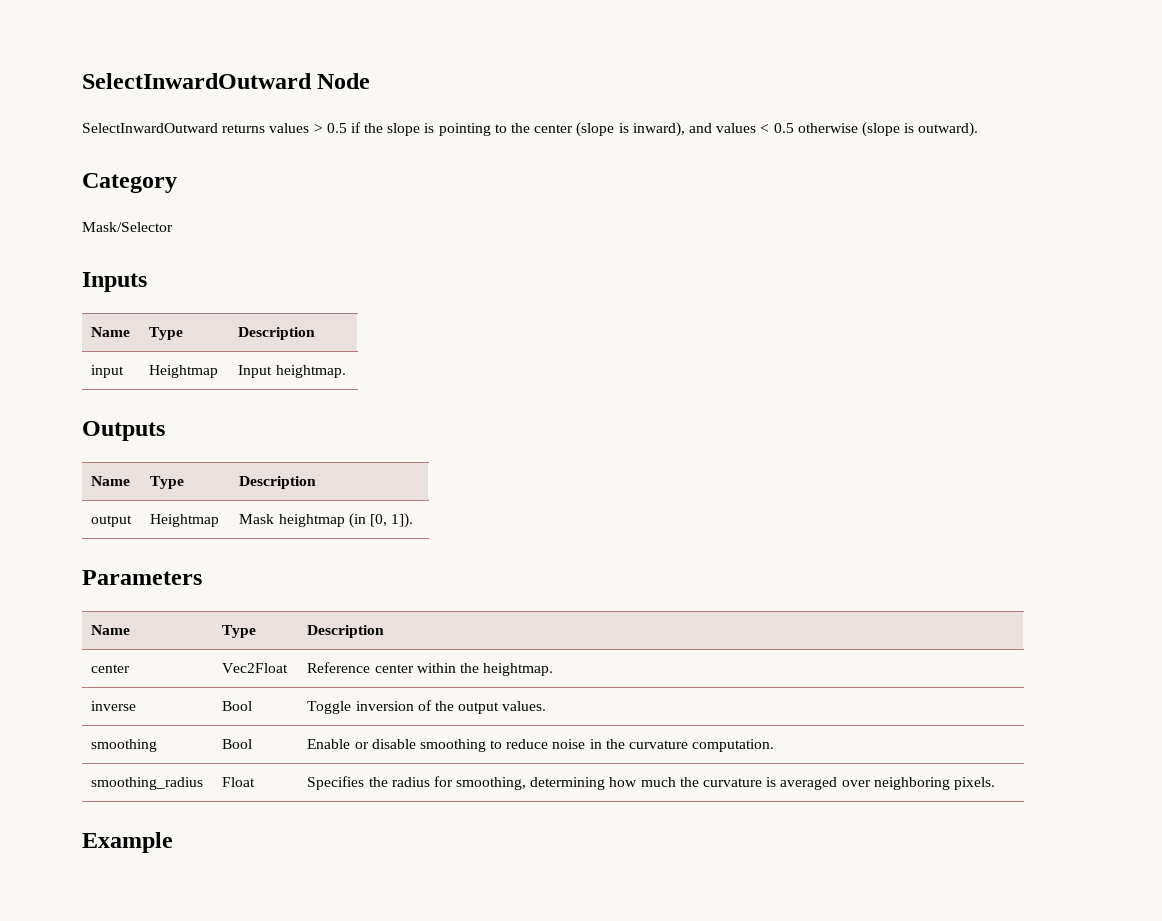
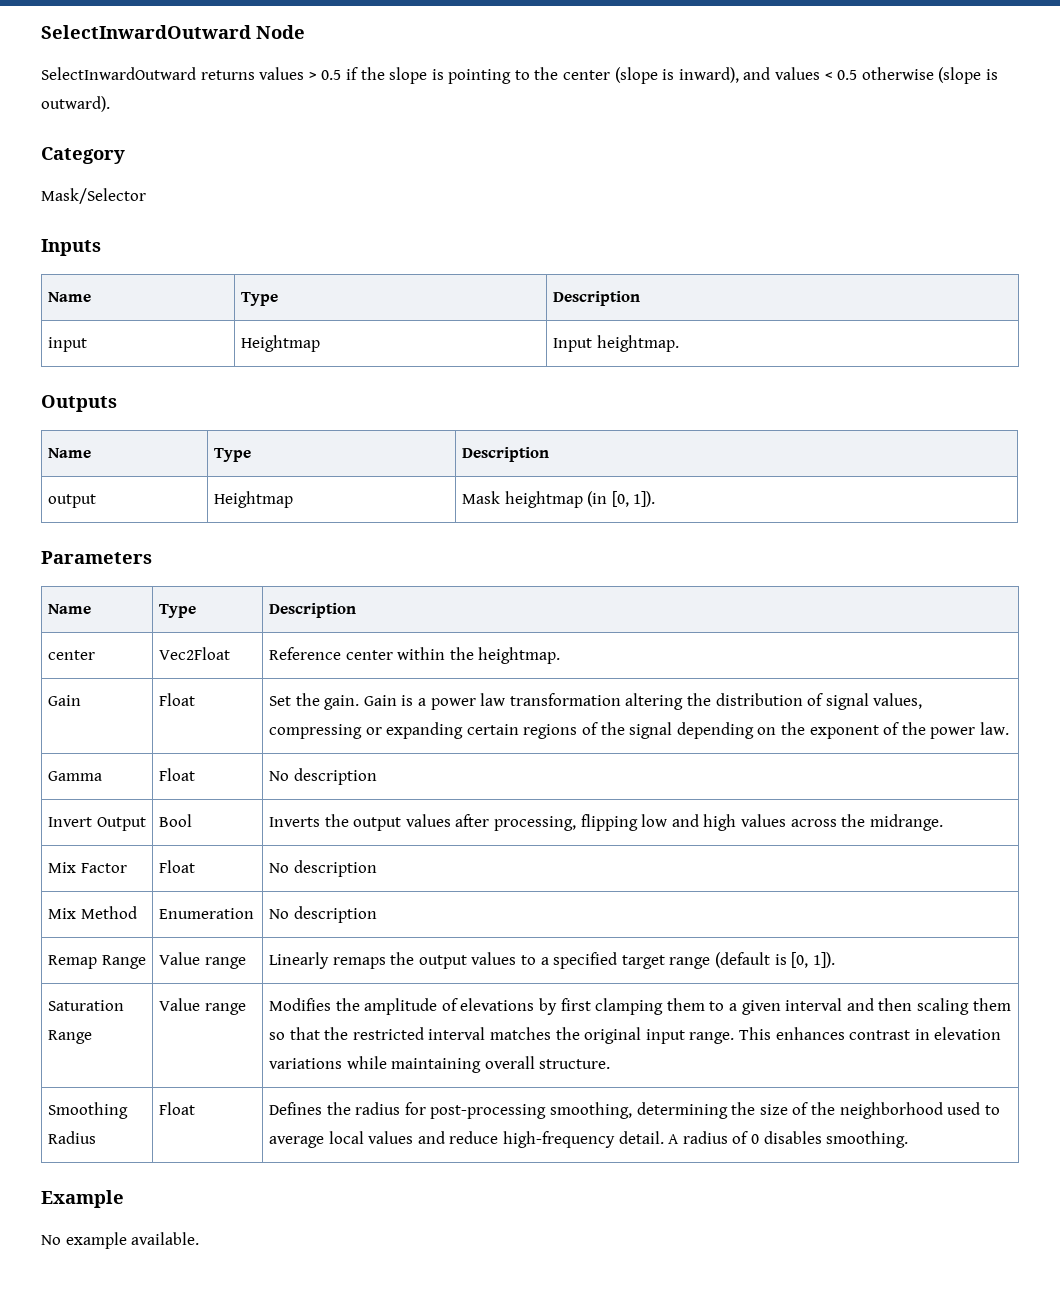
- inverse | Bool | Toggle inversion of the output values.
- smoothing | Bool | Enable or disable smoothing to reduce noise in the curvature computation.
- smoothing_radius | Float | Specifies the radius for smoothing, determining how much the curvature is averaged over neighboring pixels.
+ Gain | Float | Set the gain. Gain is a power law transformation altering the distribution of signal values, compressing or expanding certain regions of the signal depending on the exponent of the power law.
+ Gamma | Float | No description
+ Invert Output | Bool | Inverts the output values after processing, flipping low and high values across the midrange.
+ Mix Factor | Float | No description
+ Mix Method | Enumeration | No description
+ Remap Range | Value range | Linearly remaps the output values to a specified target range (default is [0, 1]).
+ Saturation Range | Value range | Modifies the amplitude of elevations by first clamping them to a given interval and then scaling them so that the restricted interval matches the original input range. This enhances contrast in elevation variations while maintaining overall structure.
+ Smoothing Radius | Float | Defines the radius for post-processing smoothing, determining the size of the neighborhood used to average local values and reduce high-frequency detail. A radius of 0 disables smoothing.
  Example
+ No example available.

